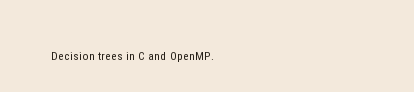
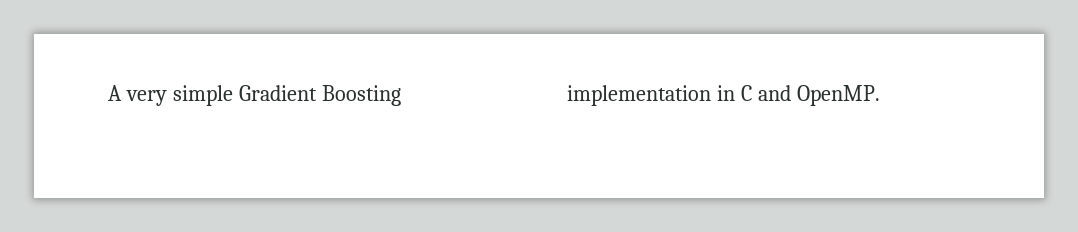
- Decision trees in C and OpenMP.
+ A very simple Gradient Boosting implementation in C and OpenMP.

